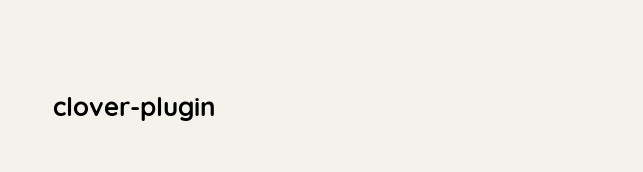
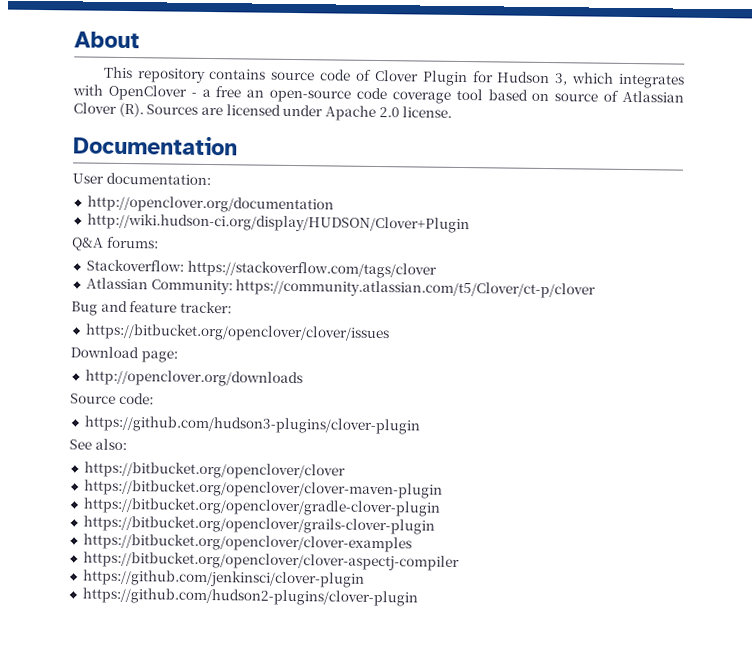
- clover-plugin
+ About
+ This repository contains source code of Clover Plugin for Hudson 3, which integrates with OpenClover - a free an open-source code coverage tool based on source of Atlassian Clover (R). Sources are licensed under Apache 2.0 license.
+ Documentation
+ User documentation:
+ http://openclover.org/documentation
+ http://wiki.hudson-ci.org/display/HUDSON/Clover+Plugin
+ Q&A forums:
+ Stackoverflow: https://stackoverflow.com/tags/clover
+ Atlassian Community: https://community.atlassian.com/t5/Clover/ct-p/clover
+ Bug and feature tracker:
+ https://bitbucket.org/openclover/clover/issues
+ Download page:
+ http://openclover.org/downloads
+ Source code:
+ https://github.com/hudson3-plugins/clover-plugin
+ See also:
+ https://bitbucket.org/openclover/clover
+ https://bitbucket.org/openclover/clover-maven-plugin
+ https://bitbucket.org/openclover/gradle-clover-plugin
+ https://bitbucket.org/openclover/grails-clover-plugin
+ https://bitbucket.org/openclover/clover-examples
+ https://bitbucket.org/openclover/clover-aspectj-compiler
+ https://github.com/jenkinsci/clover-plugin
+ https://github.com/hudson2-plugins/clover-plugin

